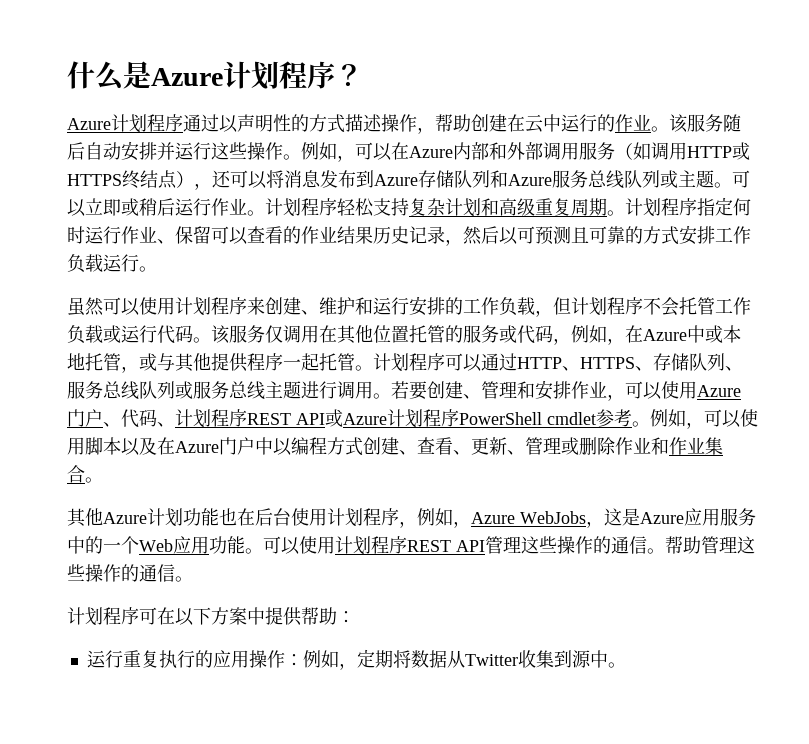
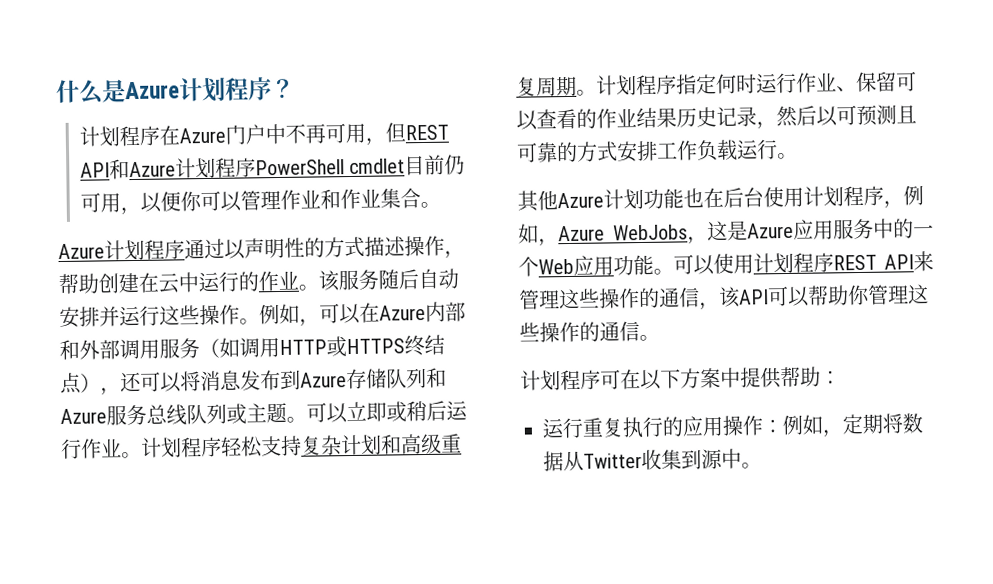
+ 计划程序在Azure门户中不再可用，但REST API和Azure计划程序PowerShell cmdlet目前仍可用，以便你可以管理作业和作业集合。
- 虽然可以使用计划程序来创建、维护和运行安排的工作负载，但计划程序不会托管工作负载或运行代码。该服务仅调用在其他位置托管的服务或代码，例如，在Azure中或本地托管，或与其他提供程序一起托管。计划程序可以通过HTTP、HTTPS、存储队列、服务总线队列或服务总线主题进行调用。若要创建、管理和安排作业，可以使用Azure门户、代码、计划程序REST API或Azure计划程序PowerShell cmdlet参考。例如，可以使用脚本以及在Azure门户中以编程方式创建、查看、更新、管理或删除作业和作业集合。
- 可以使用计划程序REST API管理这些操作的通信。帮助管理这些操作的通信。
+ 可以使用计划程序REST API来管理这些操作的通信，该API可以帮助你管理这些操作的通信。

